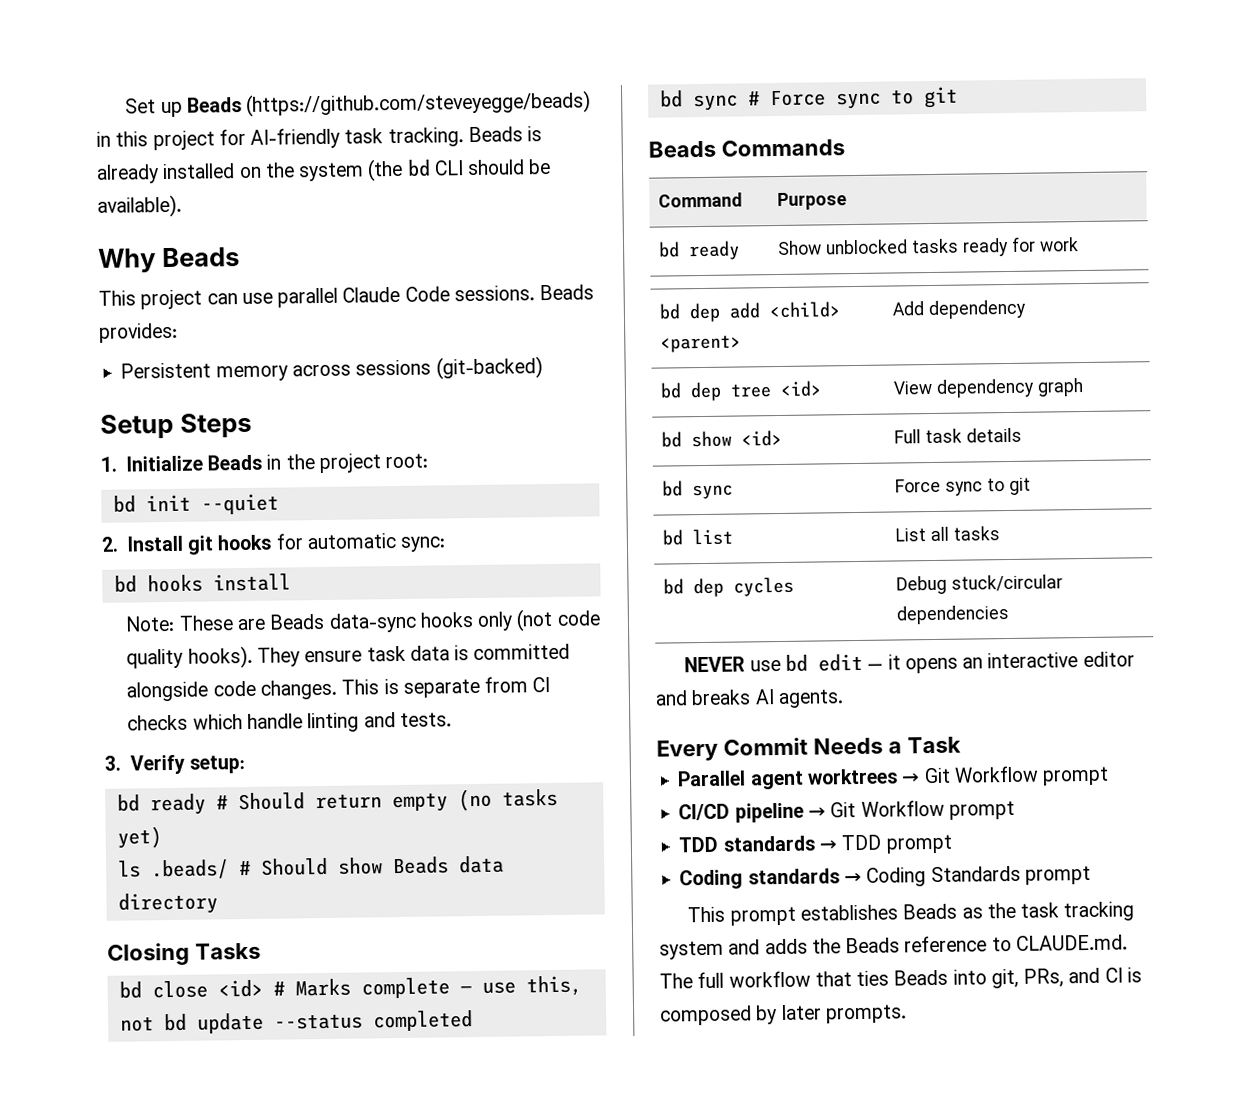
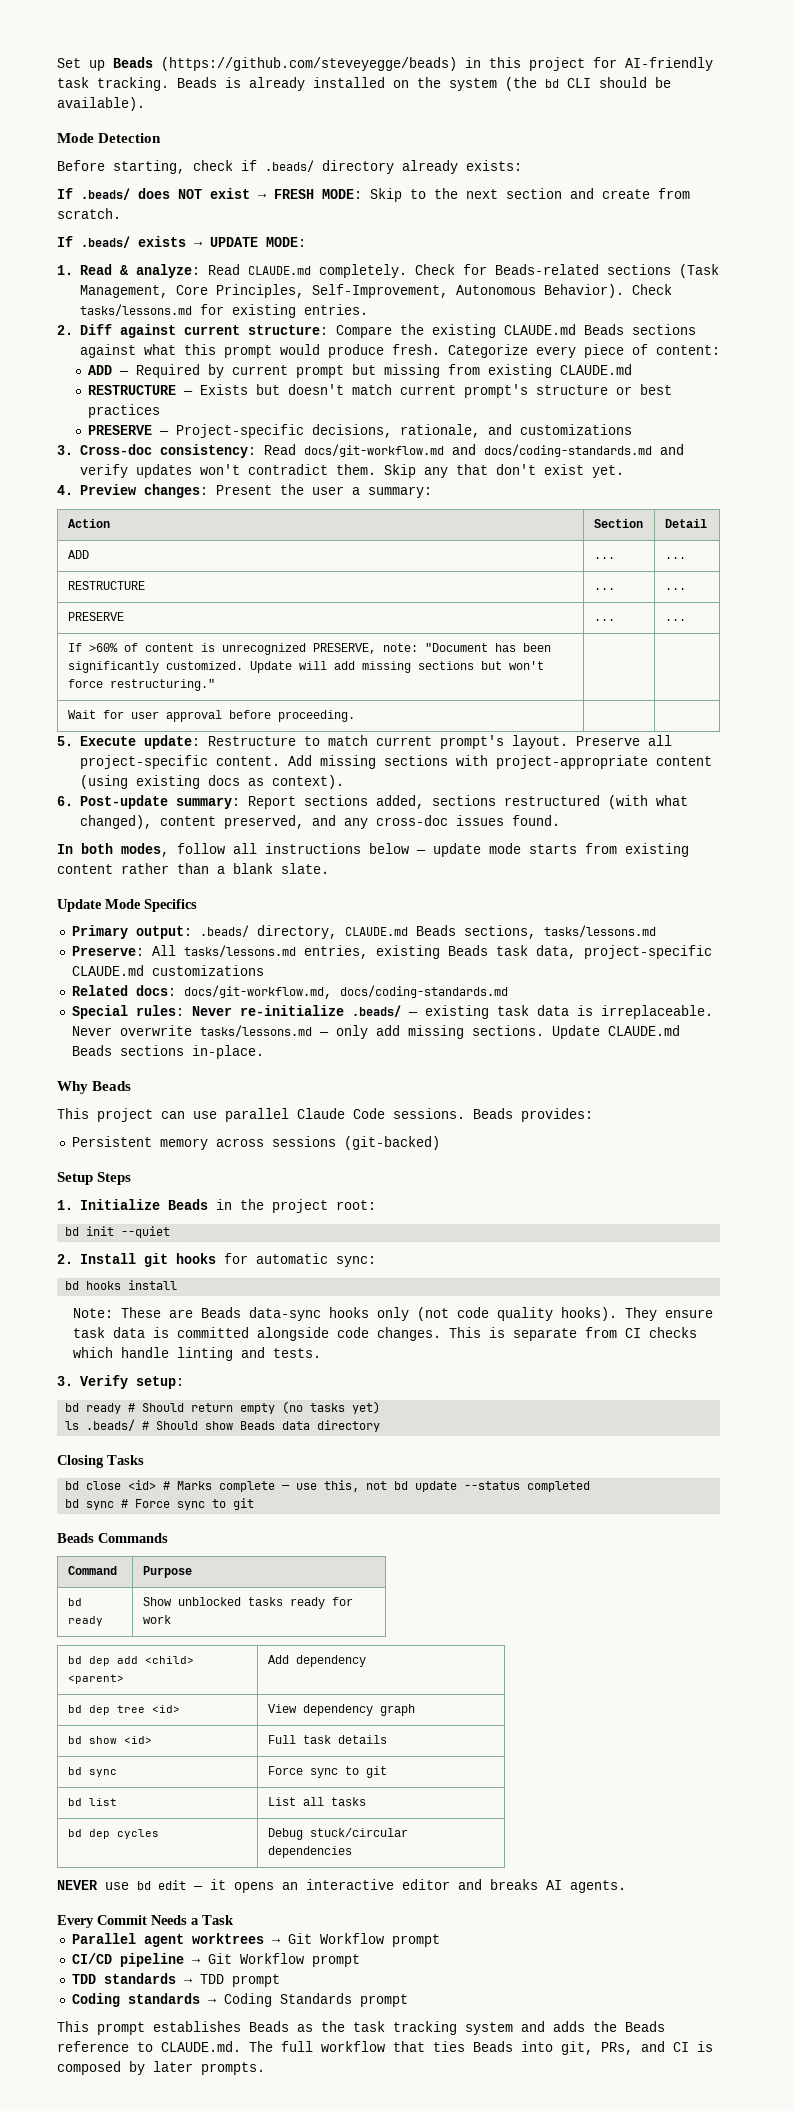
+ Mode Detection
+ Before starting, check if .beads/ directory already exists:
+ If .beads/ does NOT exist → FRESH MODE: Skip to the next section and create from scratch.
+ If .beads/ exists → UPDATE MODE:
+ 1. Read & analyze: Read CLAUDE.md completely. Check for Beads-related sections (Task Management, Core Principles, Self-Improvement, Autonomous Behavior). Check tasks/lessons.md for existing entries.
+ 2. Diff against current structure: Compare the existing CLAUDE.md Beads sections against what this prompt would produce fresh. Categorize every piece of content:
+ ADD — Required by current prompt but missing from existing CLAUDE.md
+ RESTRUCTURE — Exists but doesn't match current prompt's structure or best practices
+ PRESERVE — Project-specific decisions, rationale, and customizations
+ 3. Cross-doc consistency: Read docs/git-workflow.md and docs/coding-standards.md and verify updates won't contradict them. Skip any that don't exist yet.
+ 4. Preview changes: Present the user a summary:
+ Action | Section | Detail
+ ADD | ... | ...
+ RESTRUCTURE | ... | ...
+ PRESERVE | ... | ...
+ If >60% of content is unrecognized PRESERVE, note: "Document has been significantly customized. Update will add missing sections but won't force restructuring." | |
+ Wait for user approval before proceeding. | |
+ 5. Execute update: Restructure to match current prompt's layout. Preserve all project-specific content. Add missing sections with project-appropriate content (using existing docs as context).
+ 6. Post-update summary: Report sections added, sections restructured (with what changed), content preserved, and any cross-doc issues found.
+ In both modes, follow all instructions below — update mode starts from existing content rather than a blank slate.
+ Update Mode Specifics
+ Primary output: .beads/ directory, CLAUDE.md Beads sections, tasks/lessons.md
+ Preserve: All tasks/lessons.md entries, existing Beads task data, project-specific CLAUDE.md customizations
+ Related docs: docs/git-workflow.md, docs/coding-standards.md
+ Special rules: Never re-initialize .beads/ — existing task data is irreplaceable. Never overwrite tasks/lessons.md — only add missing sections. Update CLAUDE.md Beads sections in-place.

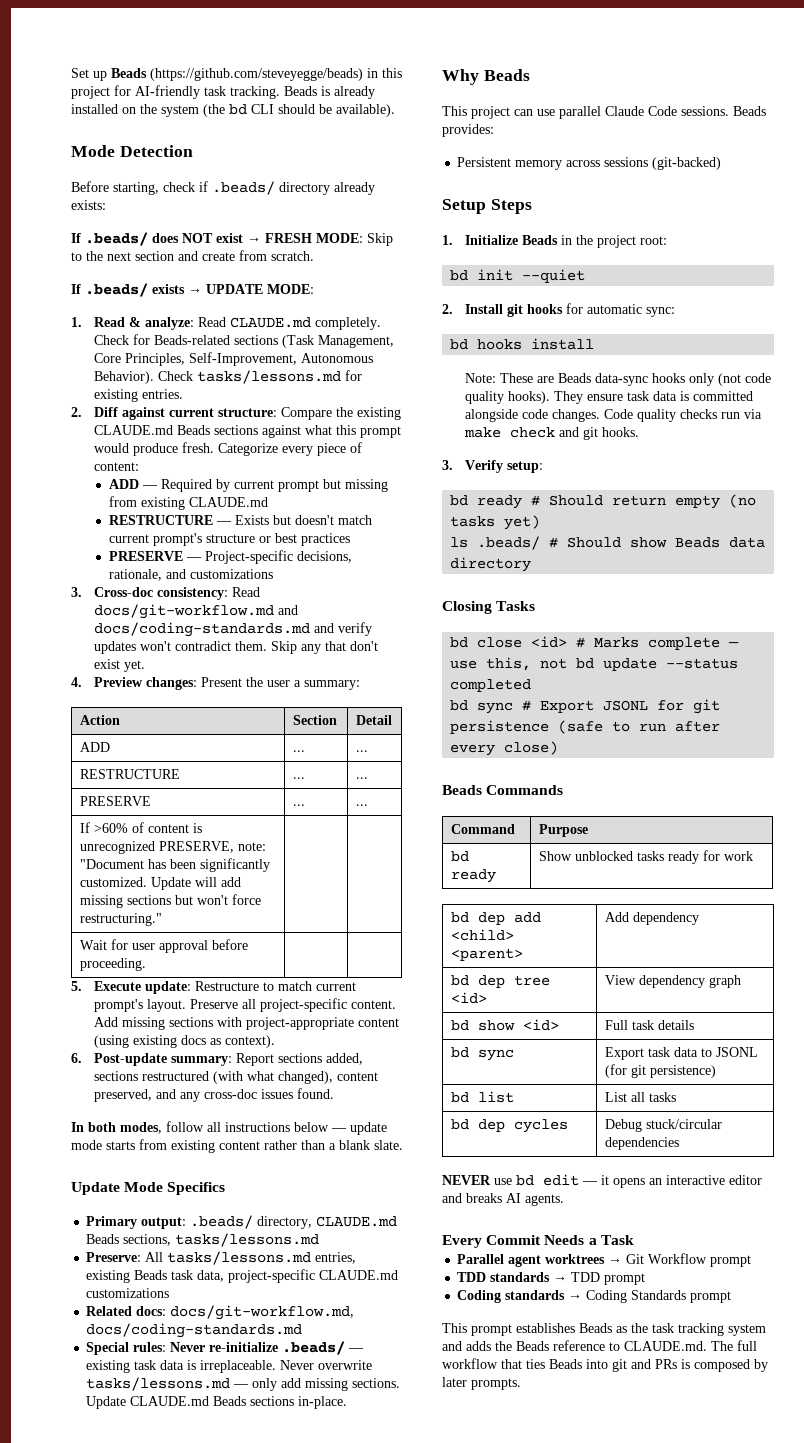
- This is separate from CI checks which handle linting and tests.
+ Code quality checks run via make check and git hooks.
- bd sync # Force sync to git
+ bd sync # Export JSONL for git persistence (safe to run after every close)
- bd sync | Force sync to git
+ bd sync | Export task data to JSONL (for git persistence)
- CI/CD pipeline → Git Workflow prompt
- This prompt establishes Beads as the task tracking system and adds the Beads reference to CLAUDE.md. The full workflow that ties Beads into git, PRs, and CI is composed by later prompts.
+ This prompt establishes Beads as the task tracking system and adds the Beads reference to CLAUDE.md. The full workflow that ties Beads into git and PRs is composed by later prompts.

